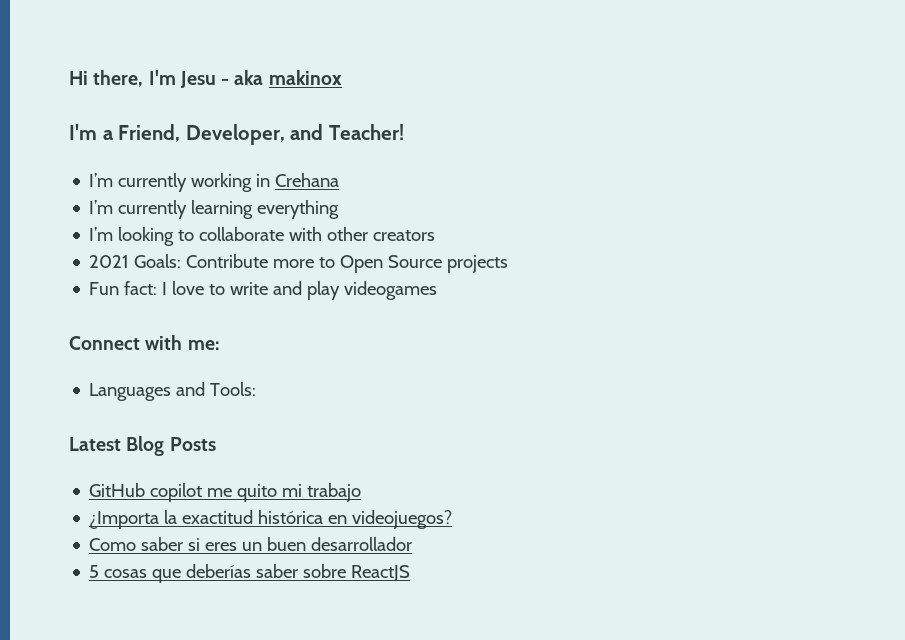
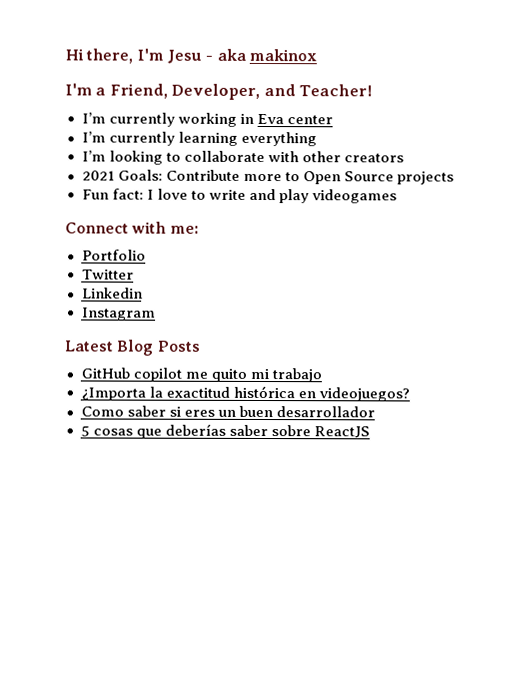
- I’m currently working in Crehana
+ I’m currently working in Eva center
- Languages and Tools:
+ Portfolio
+ Twitter
+ Linkedin
+ Instagram

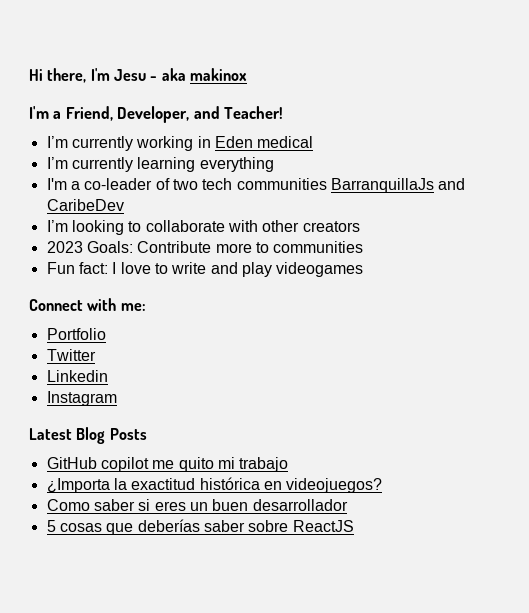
- I’m currently working in Eva center
+ I’m currently working in Eden medical
+ I'm a co-leader of two tech communities BarranquillaJs and CaribeDev
- 2021 Goals: Contribute more to Open Source projects
+ 2023 Goals: Contribute more to communities

